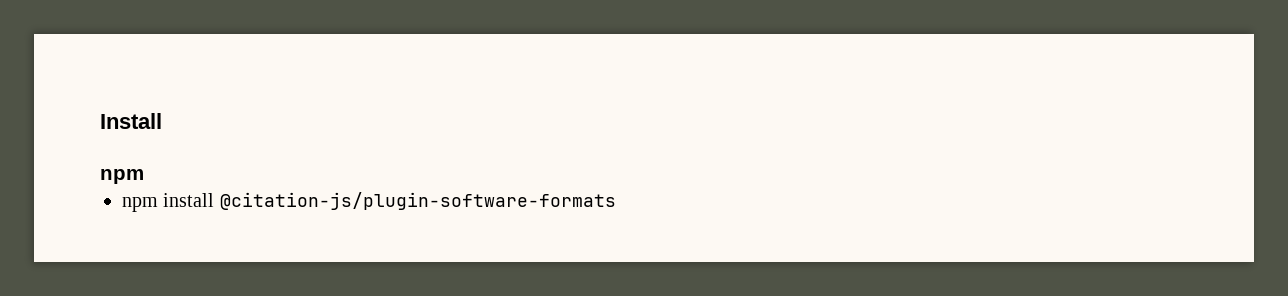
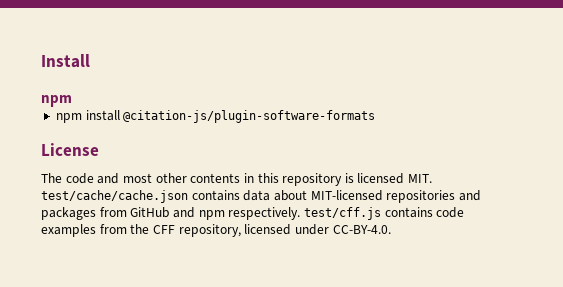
+ License
+ The code and most other contents in this repository is licensed MIT. test/cache/cache.json contains data about MIT-licensed repositories and packages from GitHub and npm respectively. test/cff.js contains code examples from the CFF repository, licensed under CC-BY-4.0.

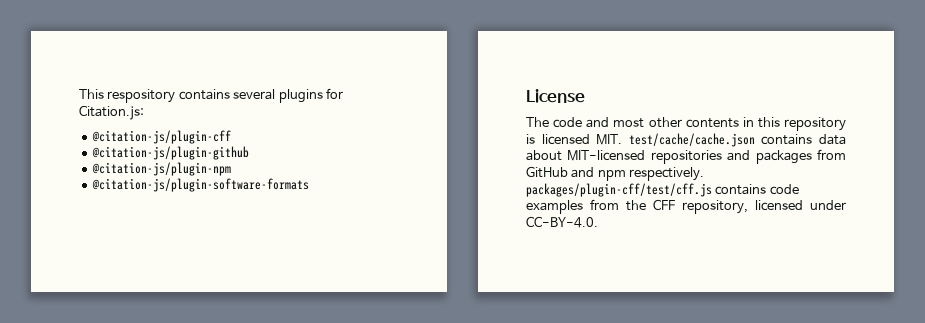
- Install
- npm
- npm install @citation-js/plugin-software-formats
+ This respository contains several plugins for Citation.js:
+ @citation-js/plugin-cff
+ @citation-js/plugin-github
+ @citation-js/plugin-npm
+ @citation-js/plugin-software-formats
- The code and most other contents in this repository is licensed MIT. test/cache/cache.json contains data about MIT-licensed repositories and packages from GitHub and npm respectively. test/cff.js contains code examples from the CFF repository, licensed under CC-BY-4.0.
+ The code and most other contents in this repository is licensed MIT. test/cache/cache.json contains data about MIT-licensed repositories and packages from GitHub and npm respectively. packages/plugin-cff/test/cff.js contains code examples from the CFF repository, licensed under CC-BY-4.0.

